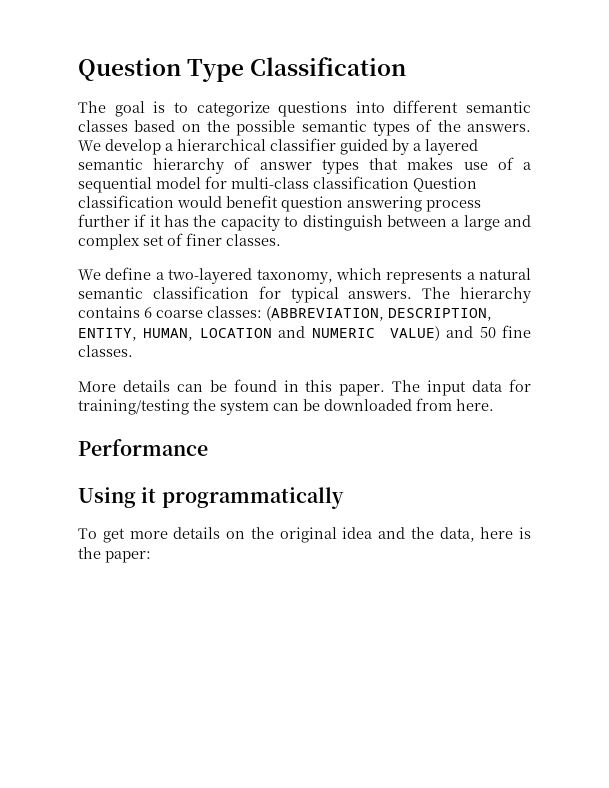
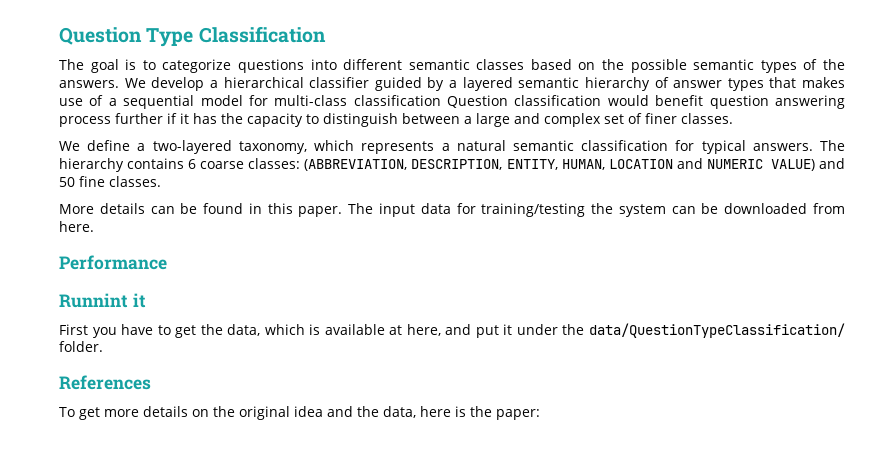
- Using it programmatically
+ Runnint it
+ First you have to get the data, which is available at here, and put it under the data/QuestionTypeClassification/ folder.
+ References

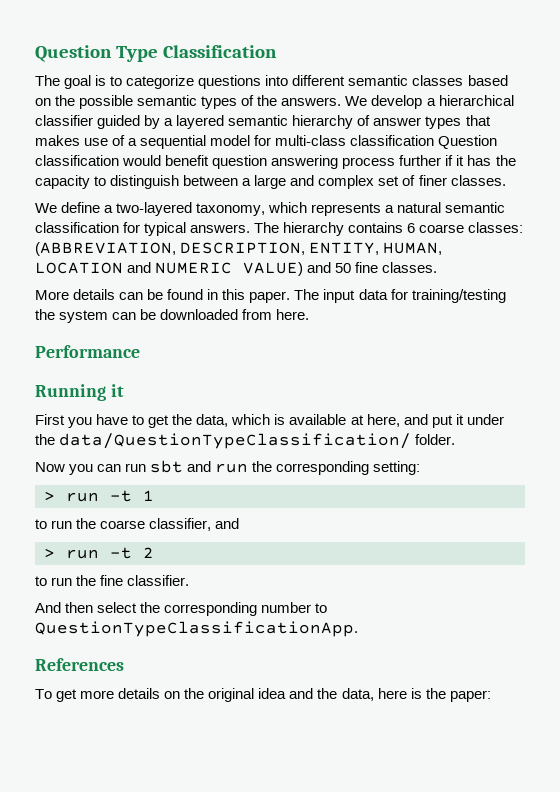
- Runnint it
+ Running it
+ Now you can run sbt and run the corresponding setting:
+ > run -t 1
+ to run the coarse classifier, and
+ > run -t 2
+ to run the fine classifier.
+ And then select the corresponding number to QuestionTypeClassificationApp.

